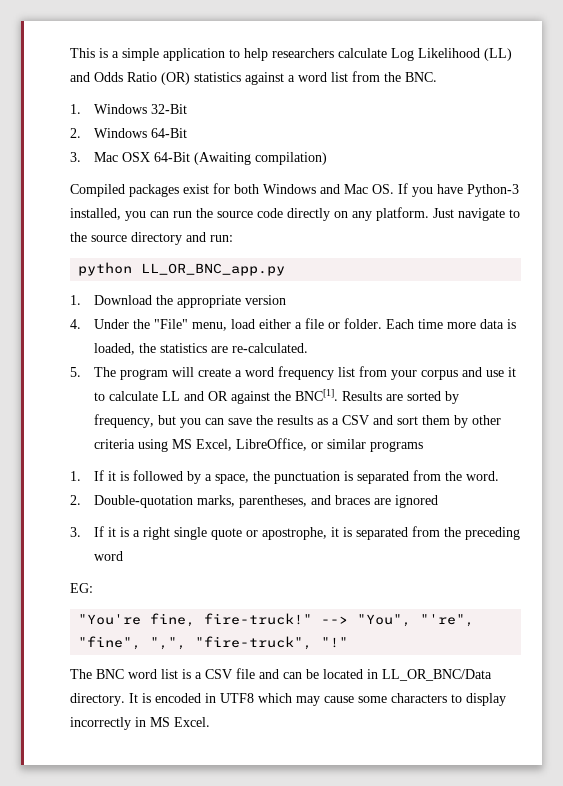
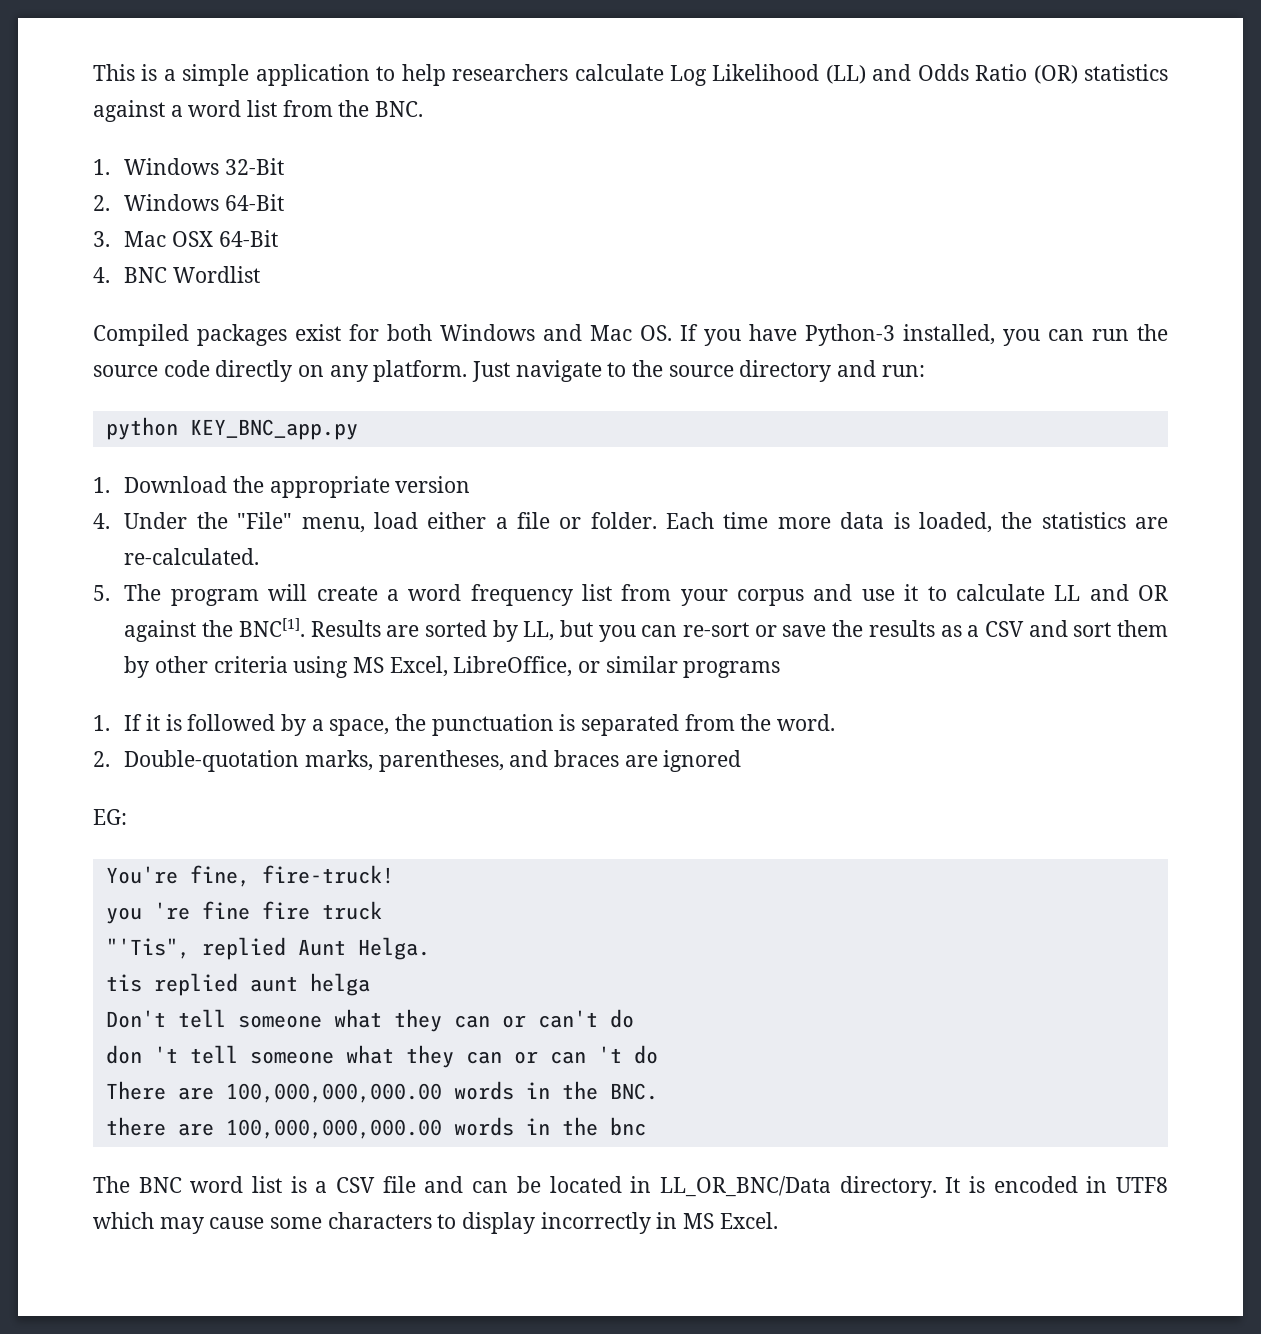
- 3. Mac OSX 64-Bit (Awaiting compilation)
+ 3. Mac OSX 64-Bit
+ 4. BNC Wordlist
- python LL_OR_BNC_app.py
+ python KEY_BNC_app.py
- Results are sorted by frequency, but you can save the results as a CSV and sort them by other criteria using MS Excel, LibreOffice, or similar programs
+ Results are sorted by LL, but you can re-sort or save the results as a CSV and sort them by other criteria using MS Excel, LibreOffice, or similar programs
- 3. If it is a right single quote or apostrophe, it is separated from the preceding word
  EG:
- "You're fine, fire-truck!" --> "You", "'re", "fine", ",", "fire-truck", "!"
+ You're fine, fire-truck!
+ you 're fine fire truck
+ "'Tis", replied Aunt Helga.
+ tis replied aunt helga
+ Don't tell someone what they can or can't do
+ don 't tell someone what they can or can 't do
+ There are 100,000,000,000.00 words in the BNC.
+ there are 100,000,000,000.00 words in the bnc

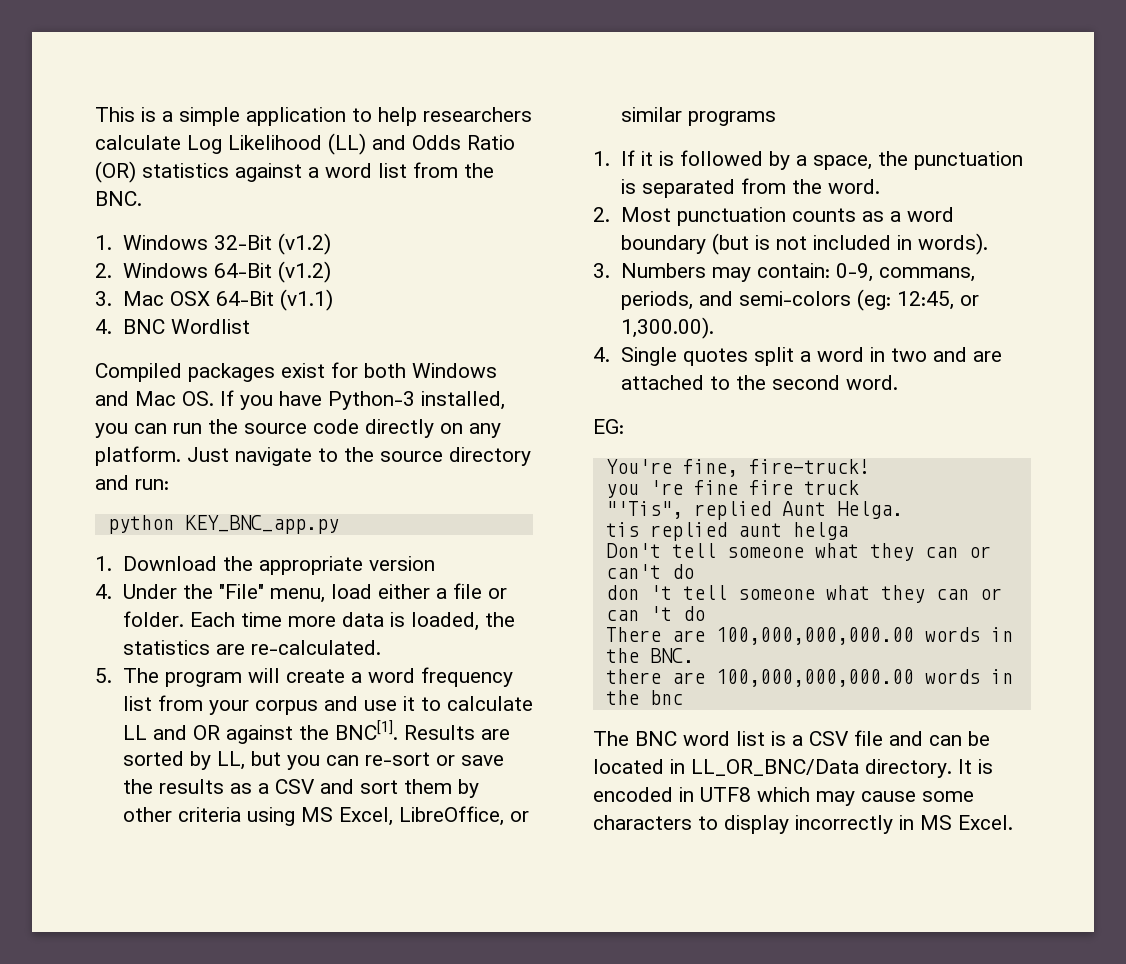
- 1. Windows 32-Bit
+ 1. Windows 32-Bit (v1.2)
- 2. Windows 64-Bit
+ 2. Windows 64-Bit (v1.2)
- 3. Mac OSX 64-Bit
+ 3. Mac OSX 64-Bit (v1.1)
- 2. Double-quotation marks, parentheses, and braces are ignored
+ 2. Most punctuation counts as a word boundary (but is not included in words).
+ 3. Numbers may contain: 0-9, commans, periods, and semi-colors (eg: 12:45, or 1,300.00).
+ 4. Single quotes split a word in two and are attached to the second word.

